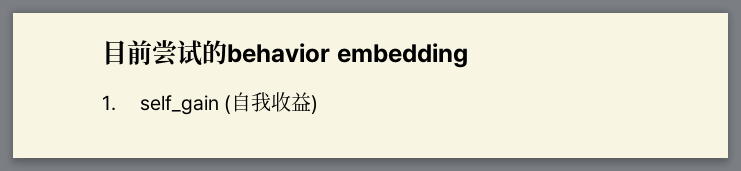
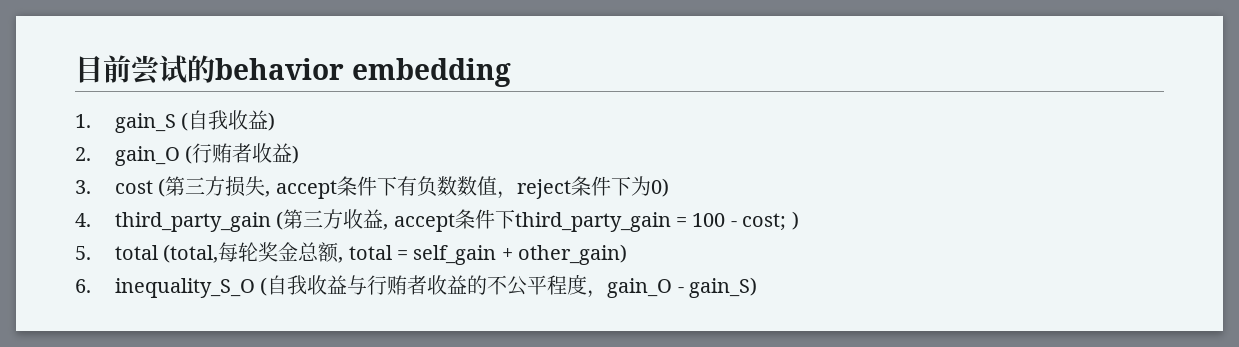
- 1. self_gain (自我收益)
+ 1. gain_S (自我收益)
+ 2. gain_O (行贿者收益)
+ 3. cost (第三方损失, accept条件下有负数数值，reject条件下为0)
+ 4. third_party_gain (第三方收益, accept条件下third_party_gain = 100 - cost; )
+ 5. total (total,每轮奖金总额, total = self_gain + other_gain)
+ 6. inequality_S_O (自我收益与行贿者收益的不公平程度，gain_O - gain_S)

